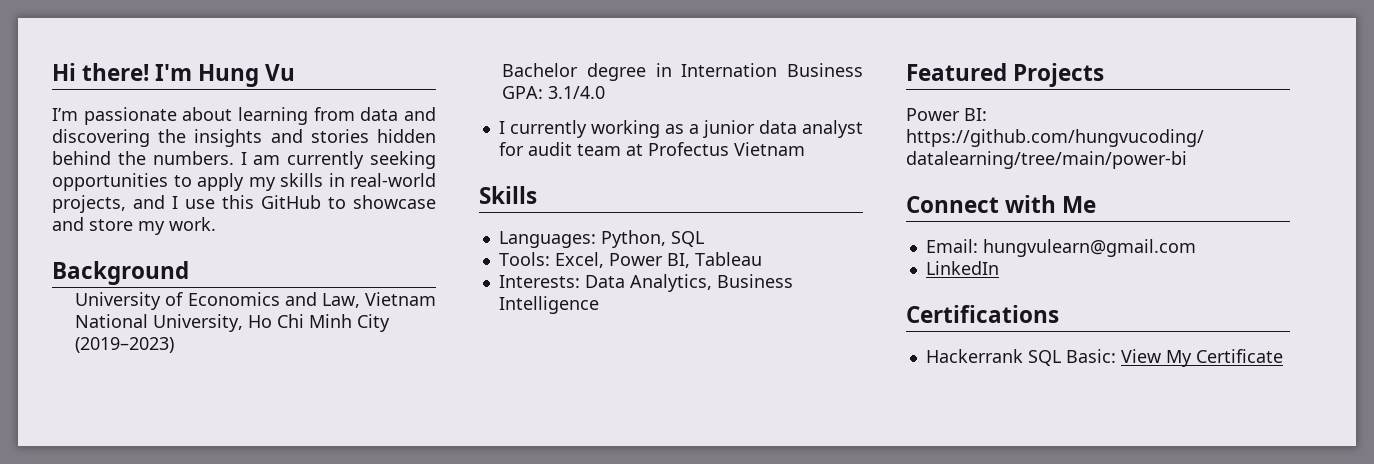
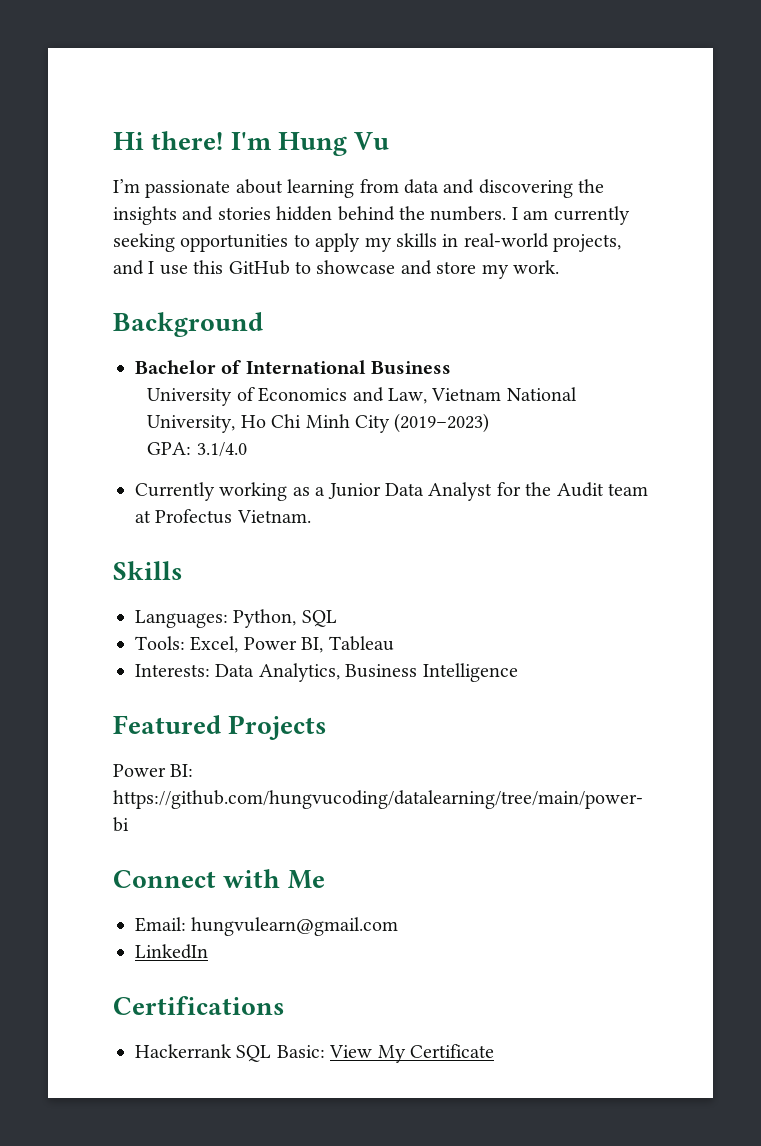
+ Bachelor of International Business
- Bachelor degree in Internation Business GPA: 3.1/4.0
+ GPA: 3.1/4.0
- I currently working as a junior data analyst for audit team at Profectus Vietnam
+ Currently working as a Junior Data Analyst for the Audit team at Profectus Vietnam.

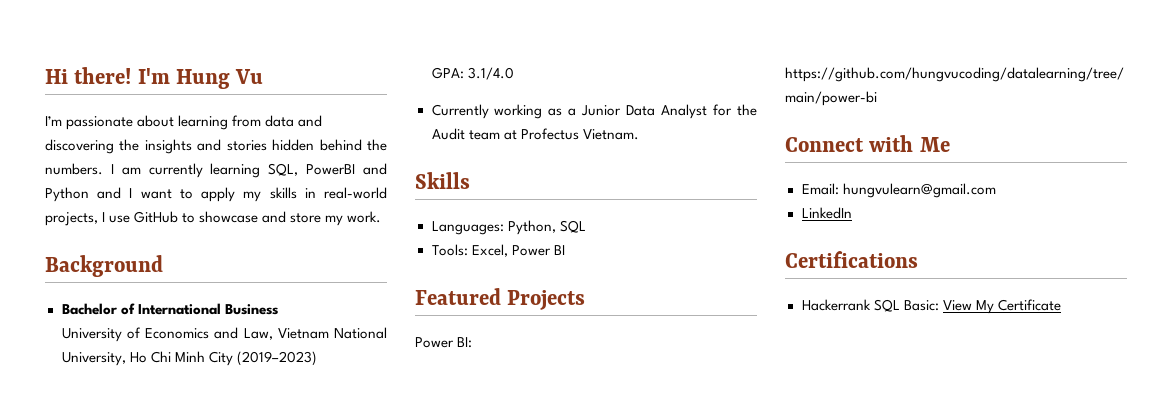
- I am currently seeking opportunities to apply my skills in real-world projects, and I use this GitHub to showcase and store my work.
+ I am currently learning SQL, PowerBI and Python and I want to apply my skills in real-world projects, I use GitHub to showcase and store my work.
- Tools: Excel, Power BI, Tableau
- Interests: Data Analytics, Business Intelligence
+ Tools: Excel, Power BI

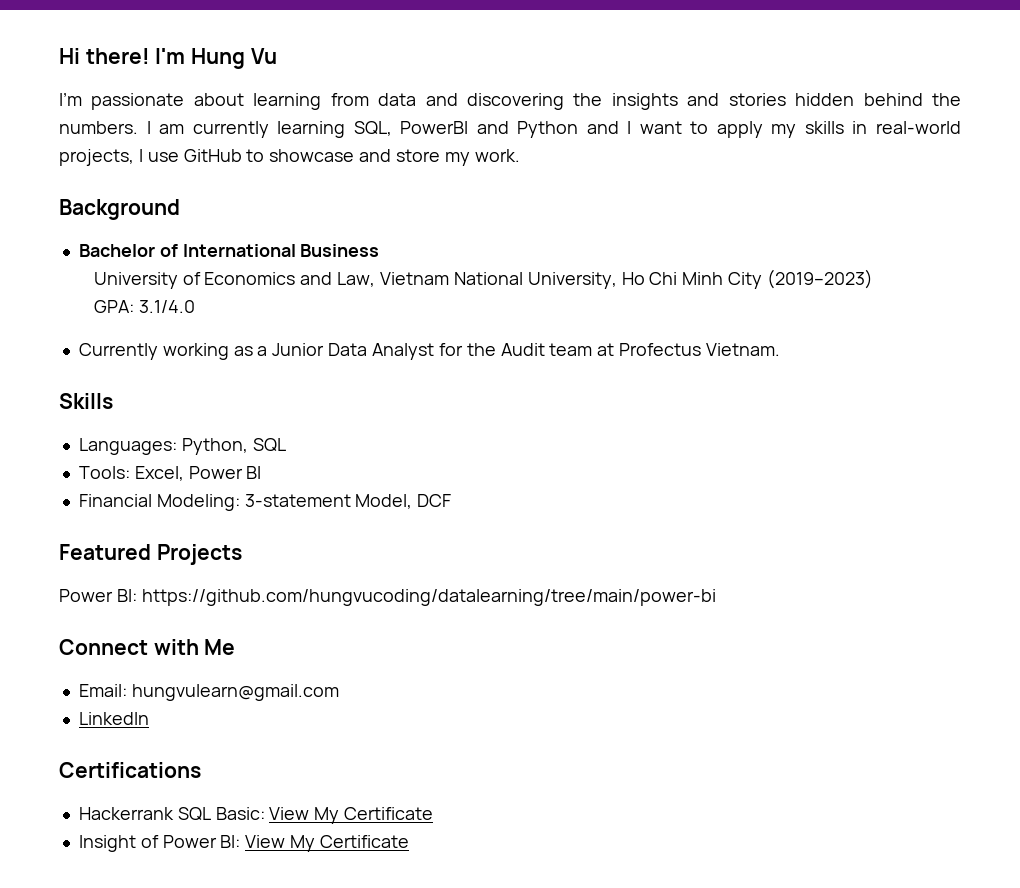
+ Financial Modeling: 3-statement Model, DCF
+ Insight of Power BI: View My Certificate

